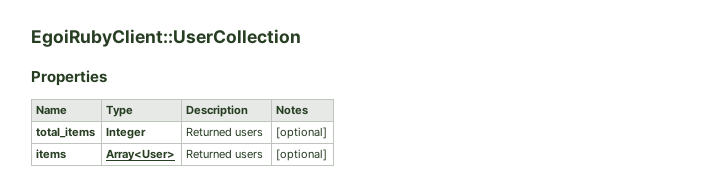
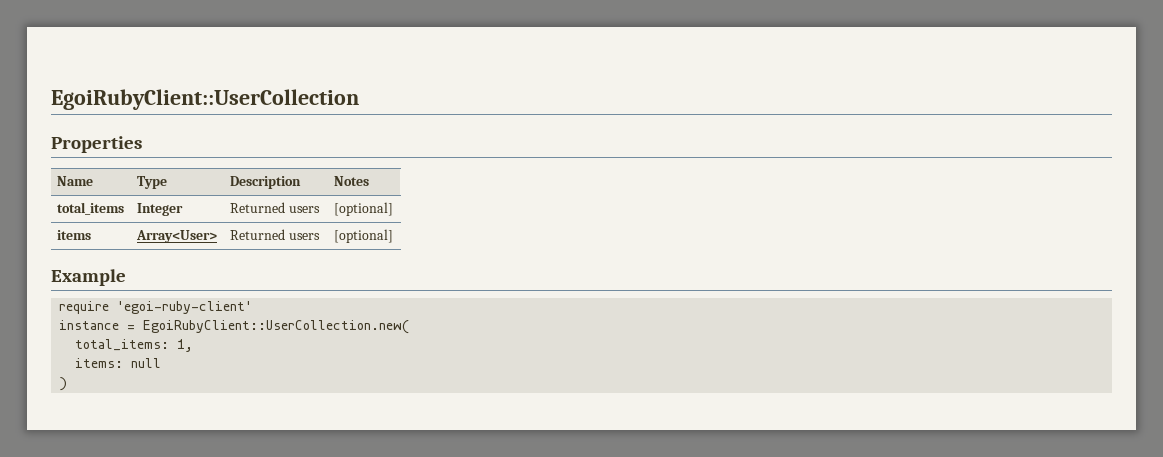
+ Example
+ require 'egoi-ruby-client'
+ instance = EgoiRubyClient::UserCollection.new(
+ total_items: 1,
+ items: null
+ )

